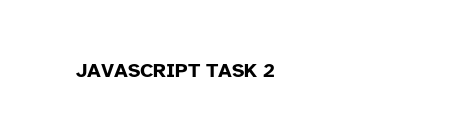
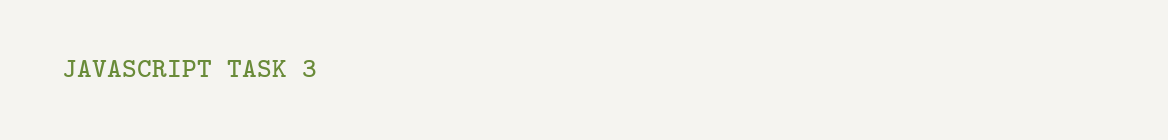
- JAVASCRIPT TASK 2
+ JAVASCRIPT TASK 3

